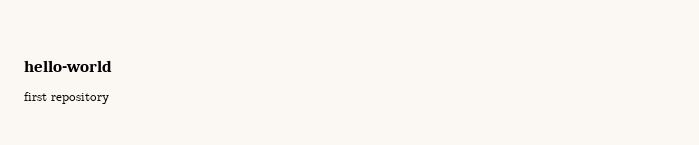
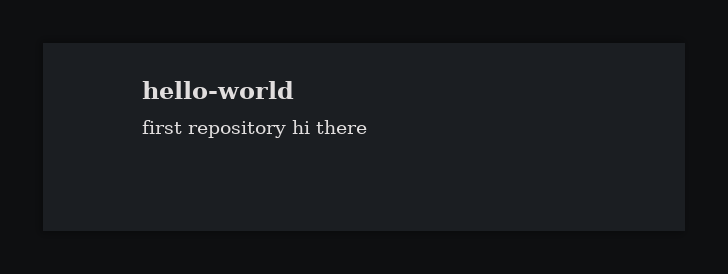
- first repository
+ first repository hi there

